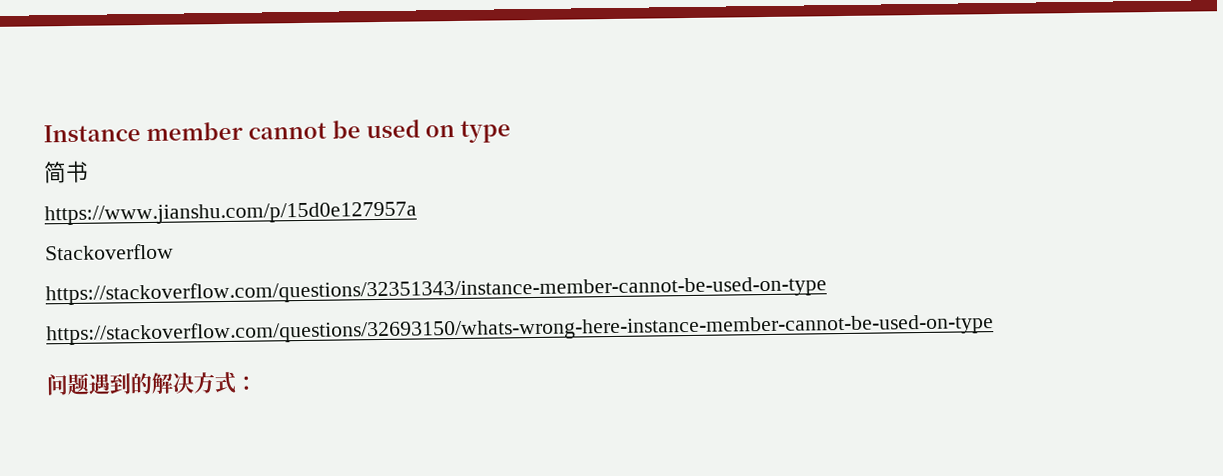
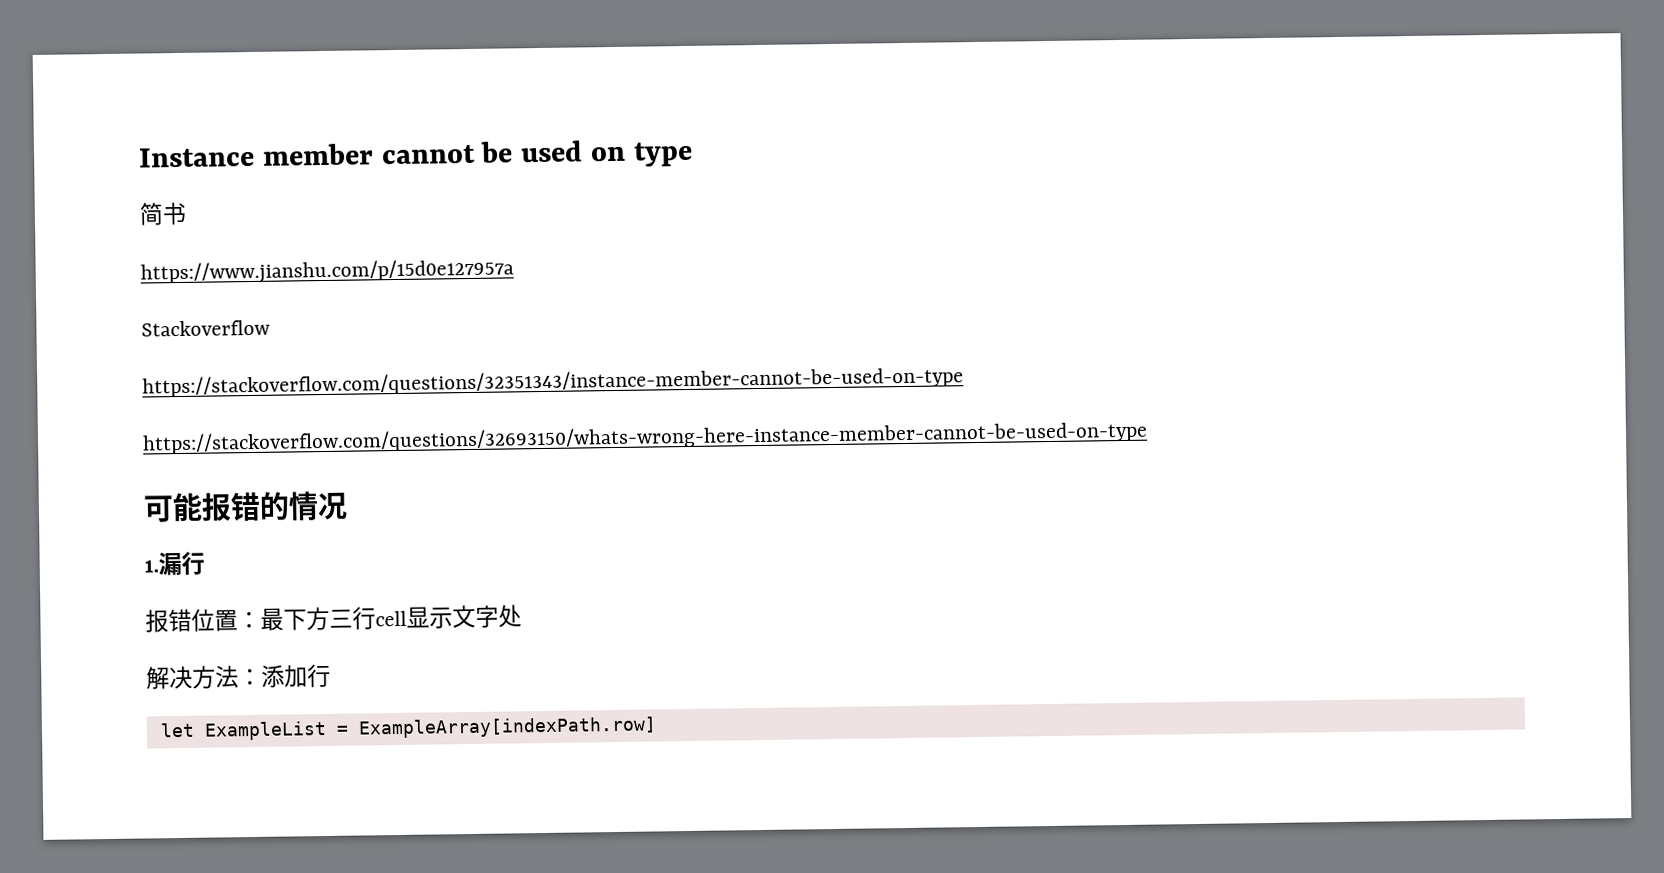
- 问题遇到的解决方式：
+ 可能报错的情况
+ 1.漏行
+ 报错位置：最下方三行cell显示文字处
+ 解决方法：添加行
+ let ExampleList = ExampleArray[indexPath.row]

